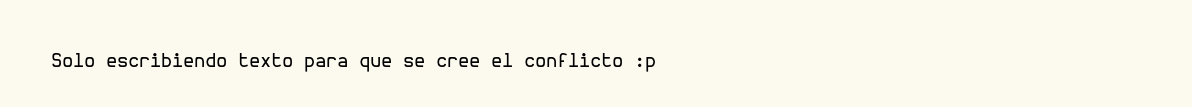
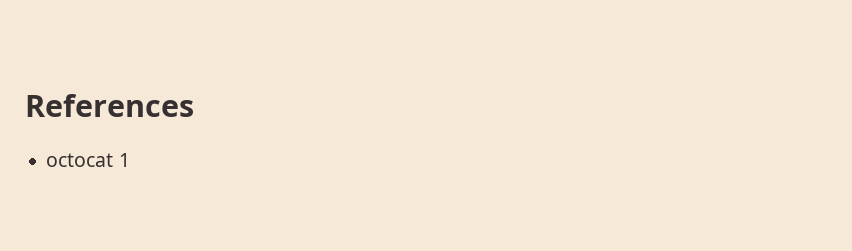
- Solo escribiendo texto para que se cree el conflicto :p
+ References
+ octocat 1

